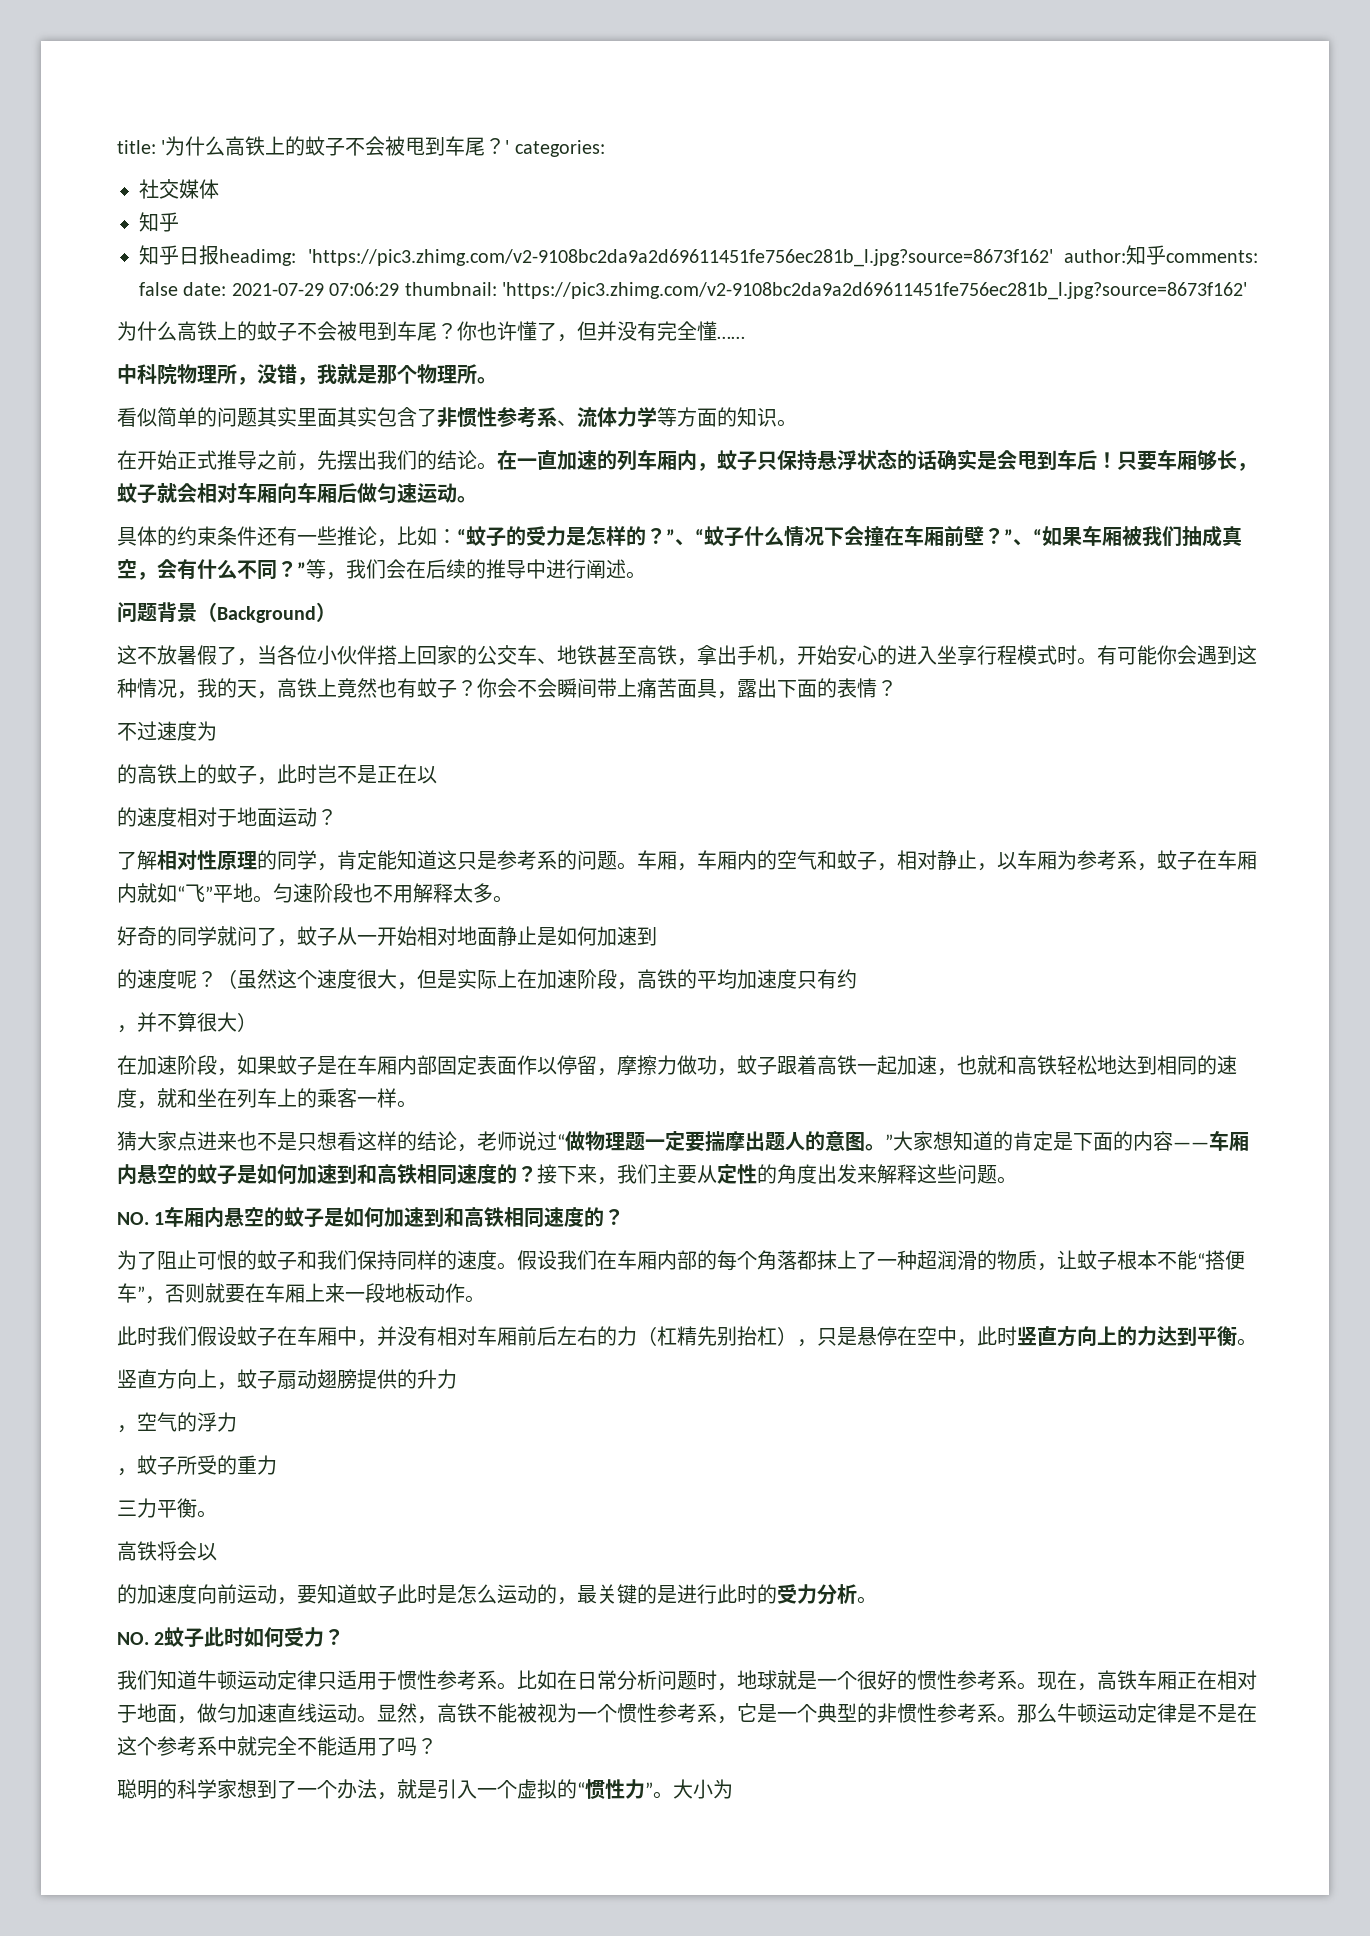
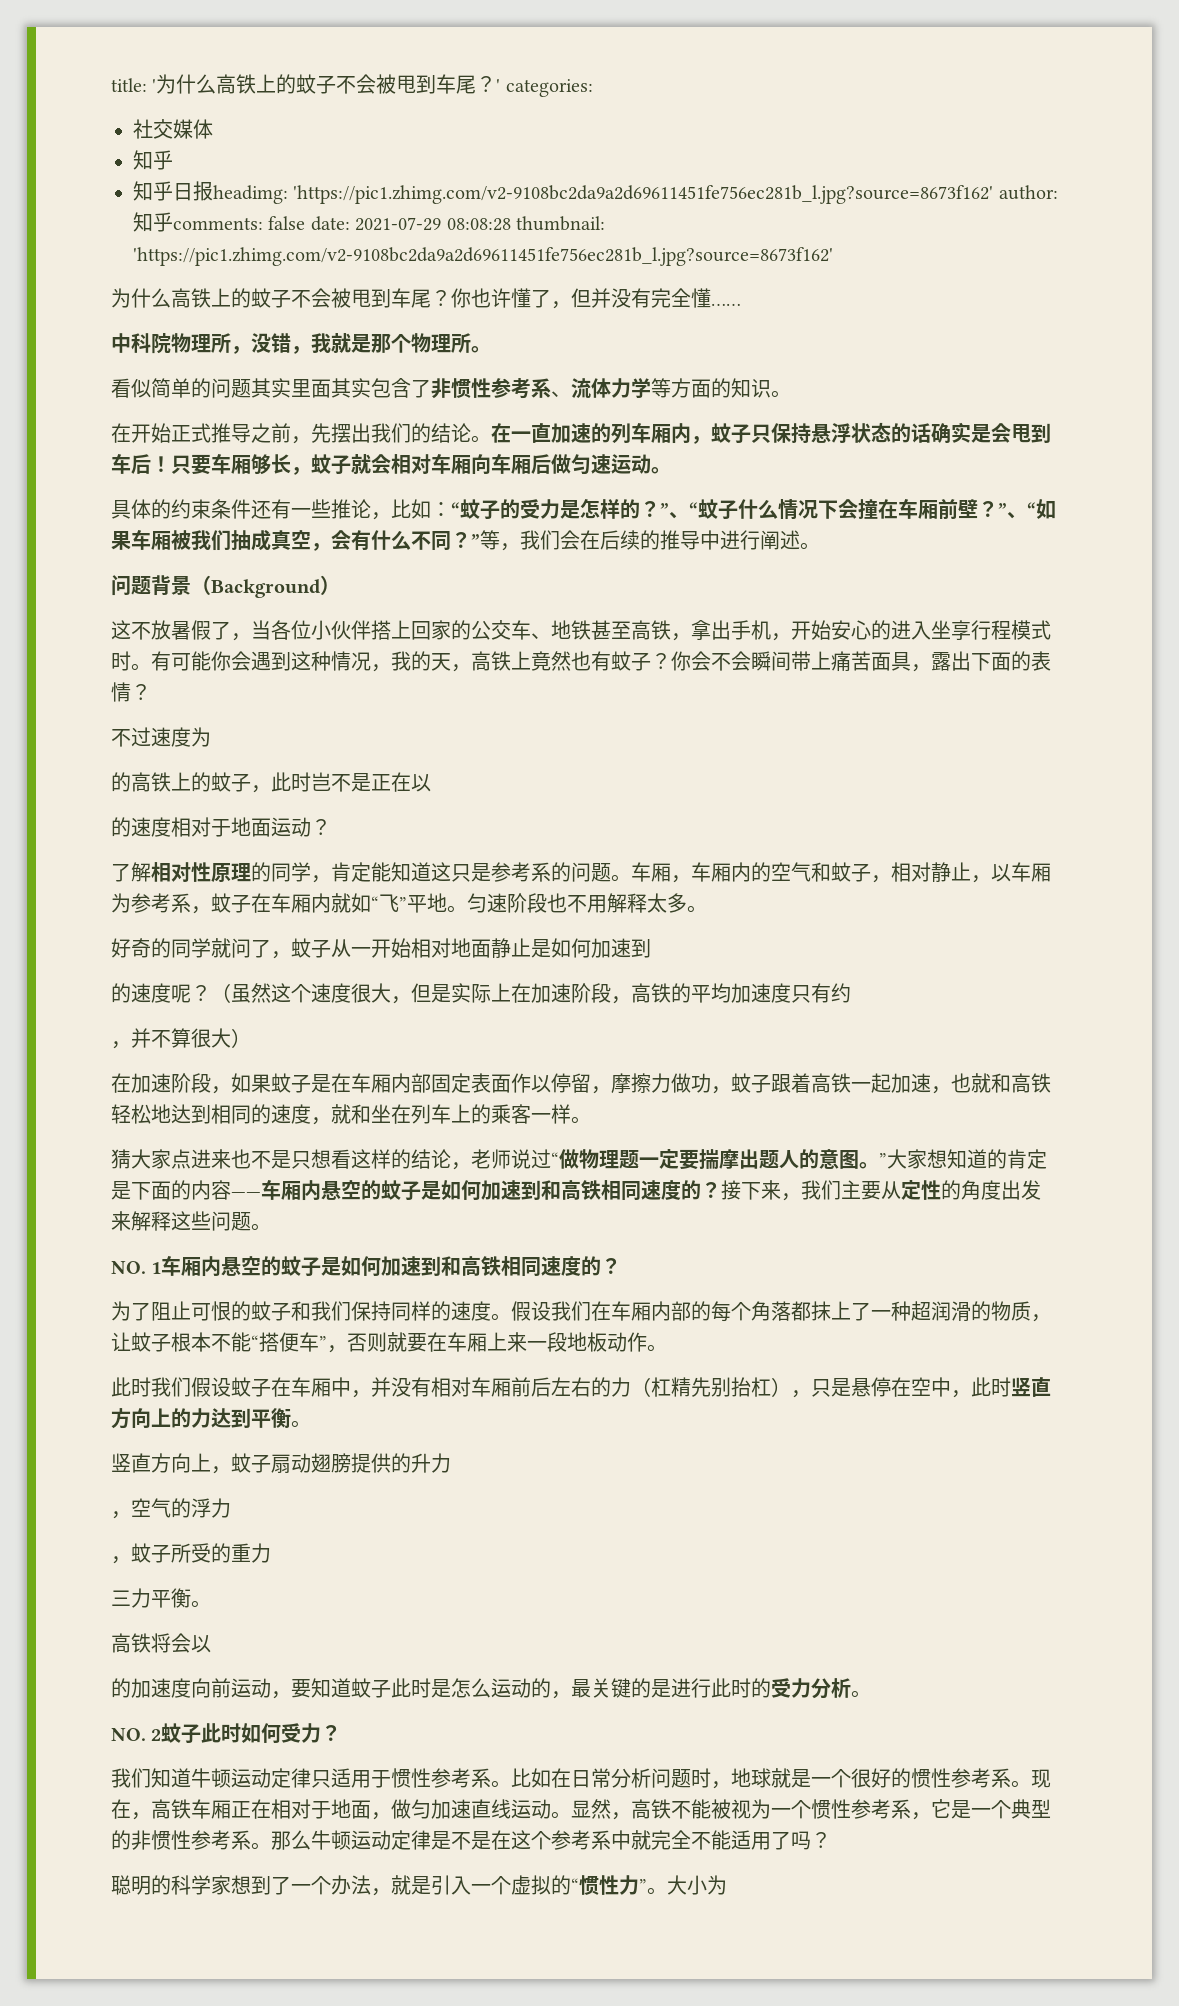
- 知乎日报headimg: 'https://pic3.zhimg.com/v2-9108bc2da9a2d69611451fe756ec281b_l.jpg?source=8673f162' author:知乎comments: false date: 2021-07-29 07:06:29 thumbnail: 'https://pic3.zhimg.com/v2-9108bc2da9a2d69611451fe756ec281b_l.jpg?source=8673f162'
+ 知乎日报headimg: 'https://pic1.zhimg.com/v2-9108bc2da9a2d69611451fe756ec281b_l.jpg?source=8673f162' author:知乎comments: false date: 2021-07-29 08:08:28 thumbnail: 'https://pic1.zhimg.com/v2-9108bc2da9a2d69611451fe756ec281b_l.jpg?source=8673f162'

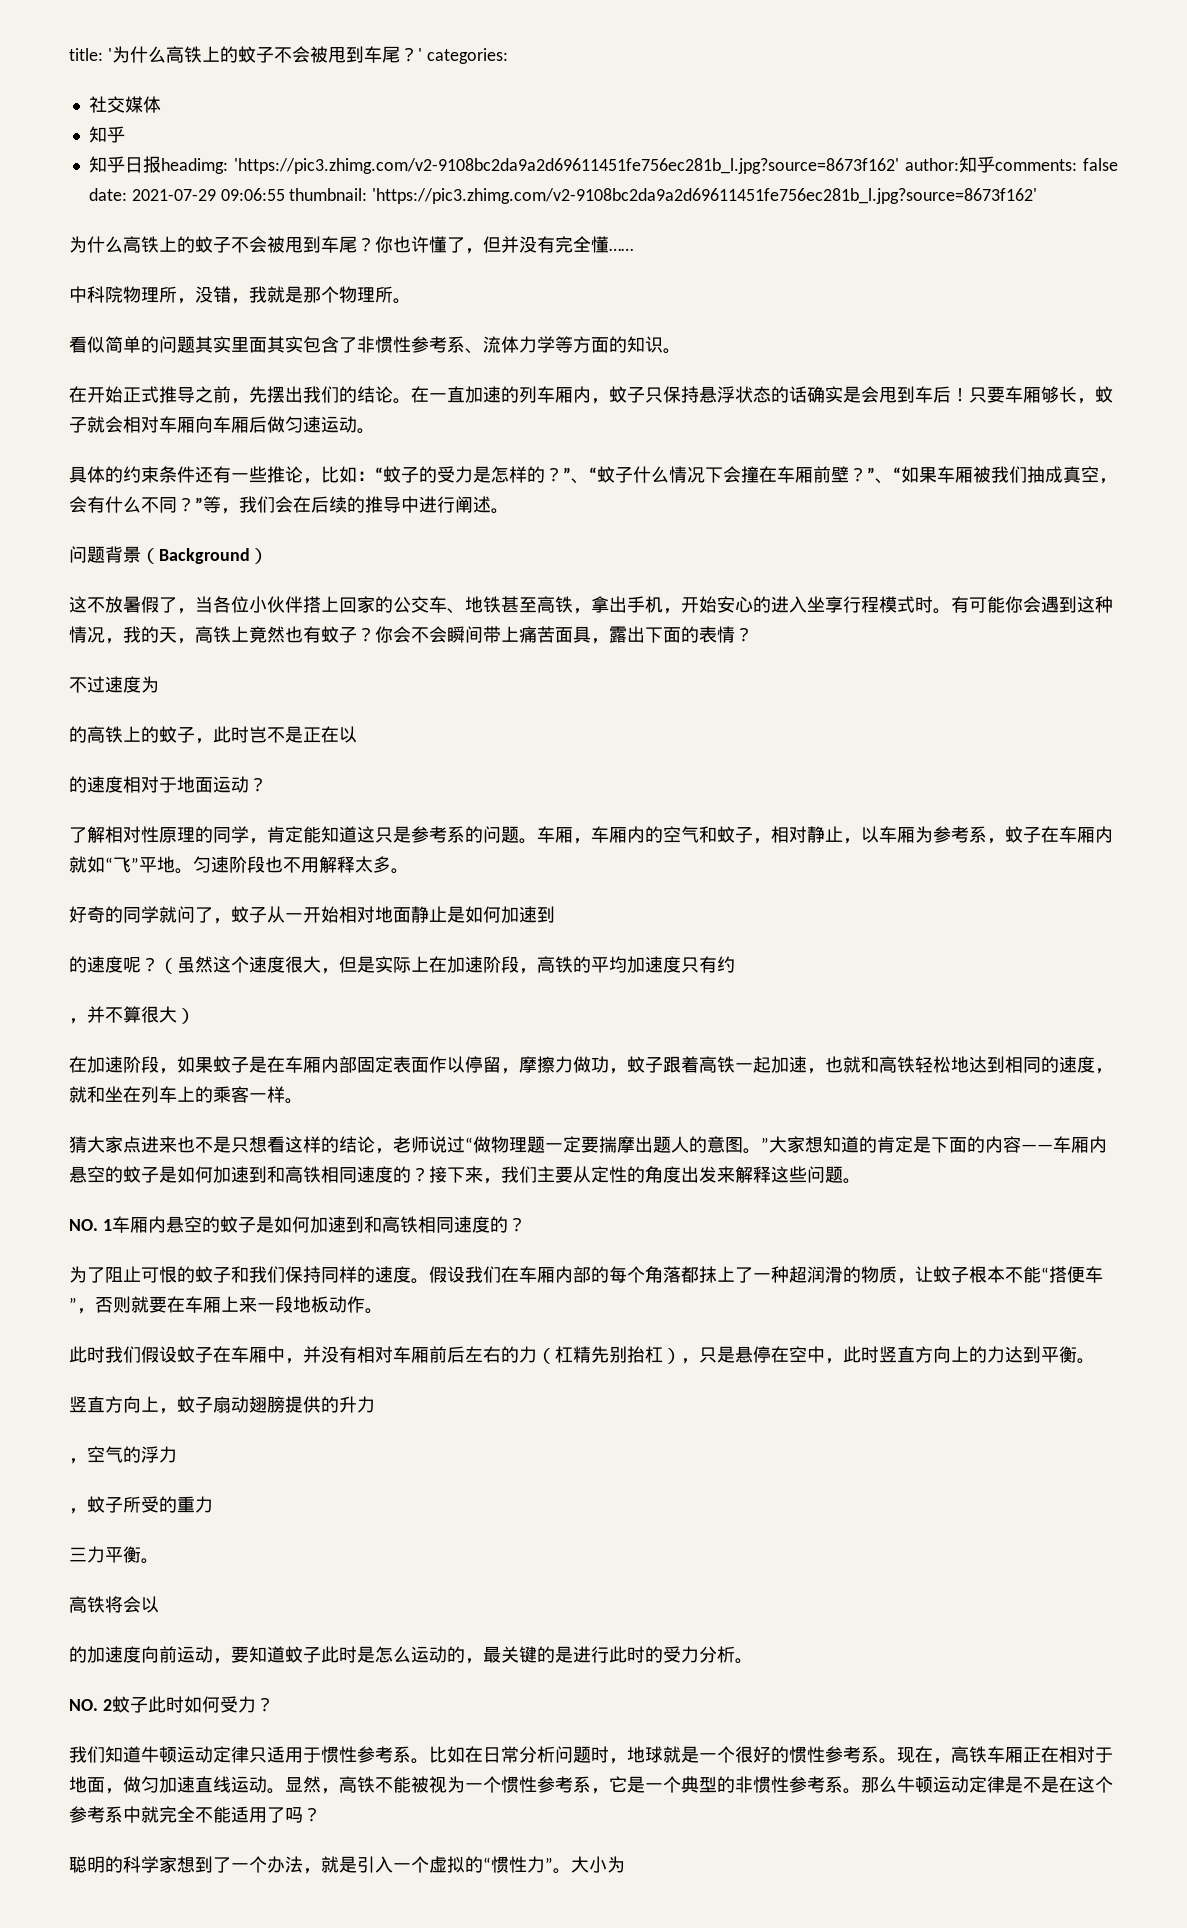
- 知乎日报headimg: 'https://pic1.zhimg.com/v2-9108bc2da9a2d69611451fe756ec281b_l.jpg?source=8673f162' author:知乎comments: false date: 2021-07-29 08:08:28 thumbnail: 'https://pic1.zhimg.com/v2-9108bc2da9a2d69611451fe756ec281b_l.jpg?source=8673f162'
+ 知乎日报headimg: 'https://pic3.zhimg.com/v2-9108bc2da9a2d69611451fe756ec281b_l.jpg?source=8673f162' author:知乎comments: false date: 2021-07-29 09:06:55 thumbnail: 'https://pic3.zhimg.com/v2-9108bc2da9a2d69611451fe756ec281b_l.jpg?source=8673f162'

